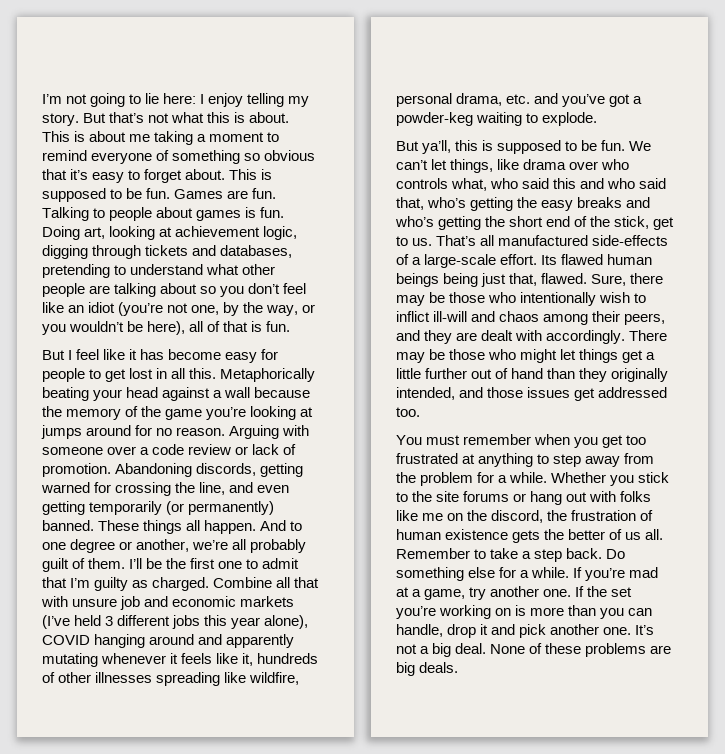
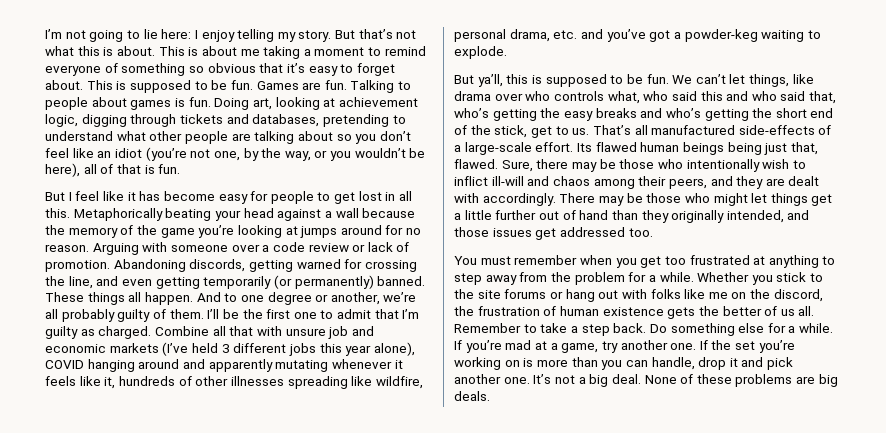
- And to one degree or another, we’re all probably guilt of them.
+ And to one degree or another, we’re all probably guilty of them.

